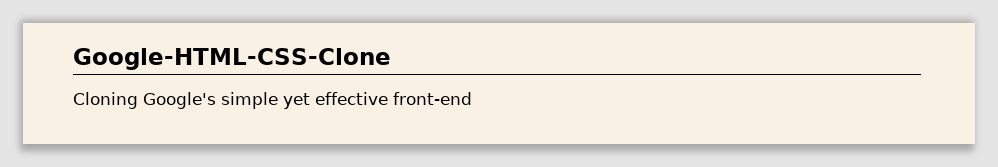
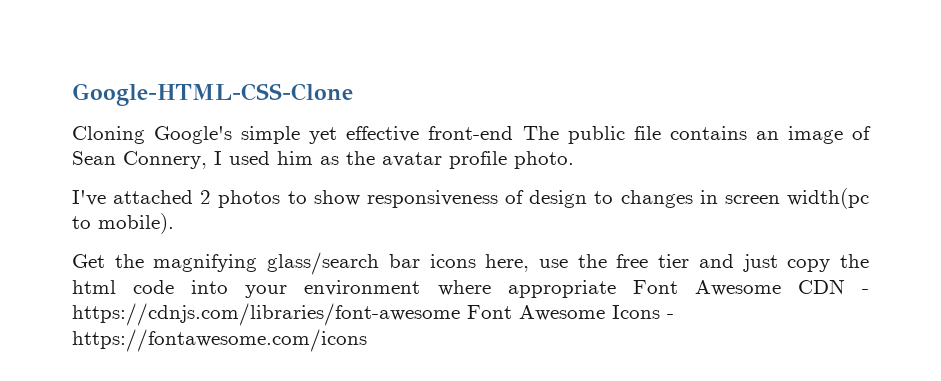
- Cloning Google's simple yet effective front-end
+ Cloning Google's simple yet effective front-end The public file contains an image of Sean Connery, I used him as the avatar profile photo.
+ I've attached 2 photos to show responsiveness of design to changes in screen width(pc to mobile).
+ Get the magnifying glass/search bar icons here, use the free tier and just copy the html code into your environment where appropriate Font Awesome CDN - https://cdnjs.com/libraries/font-awesome Font Awesome Icons - https://fontawesome.com/icons

